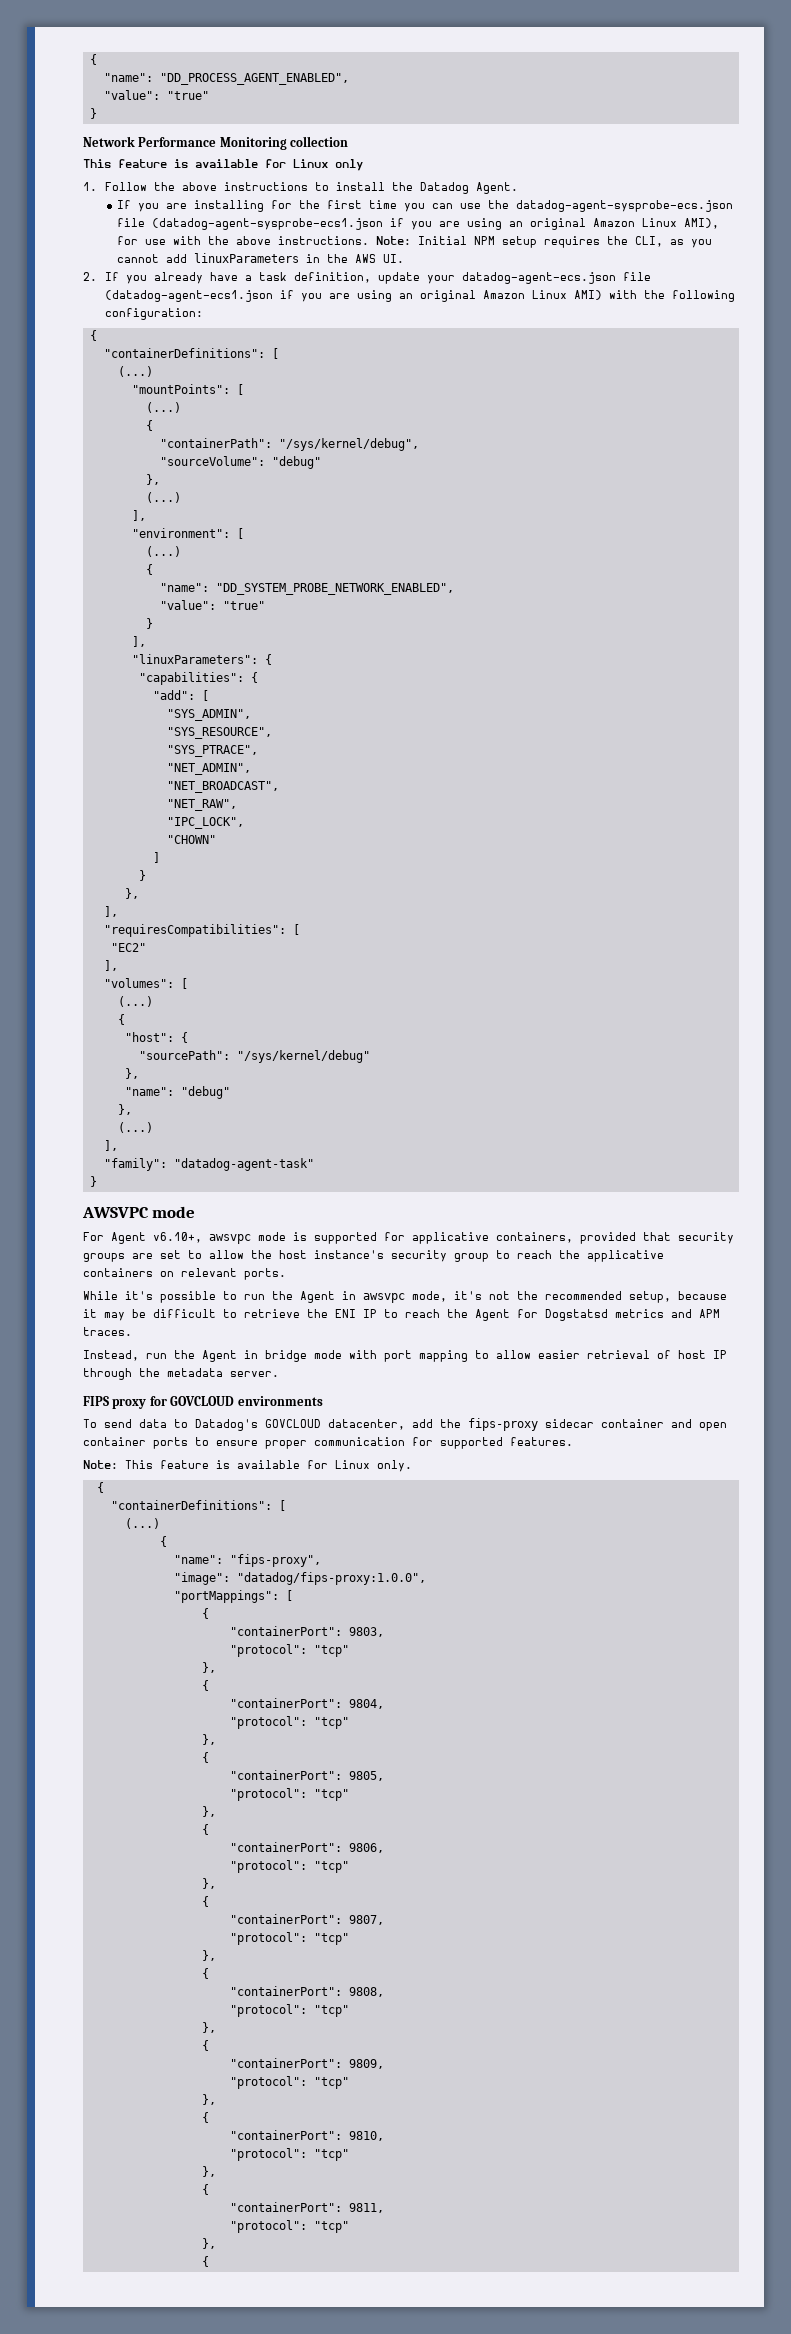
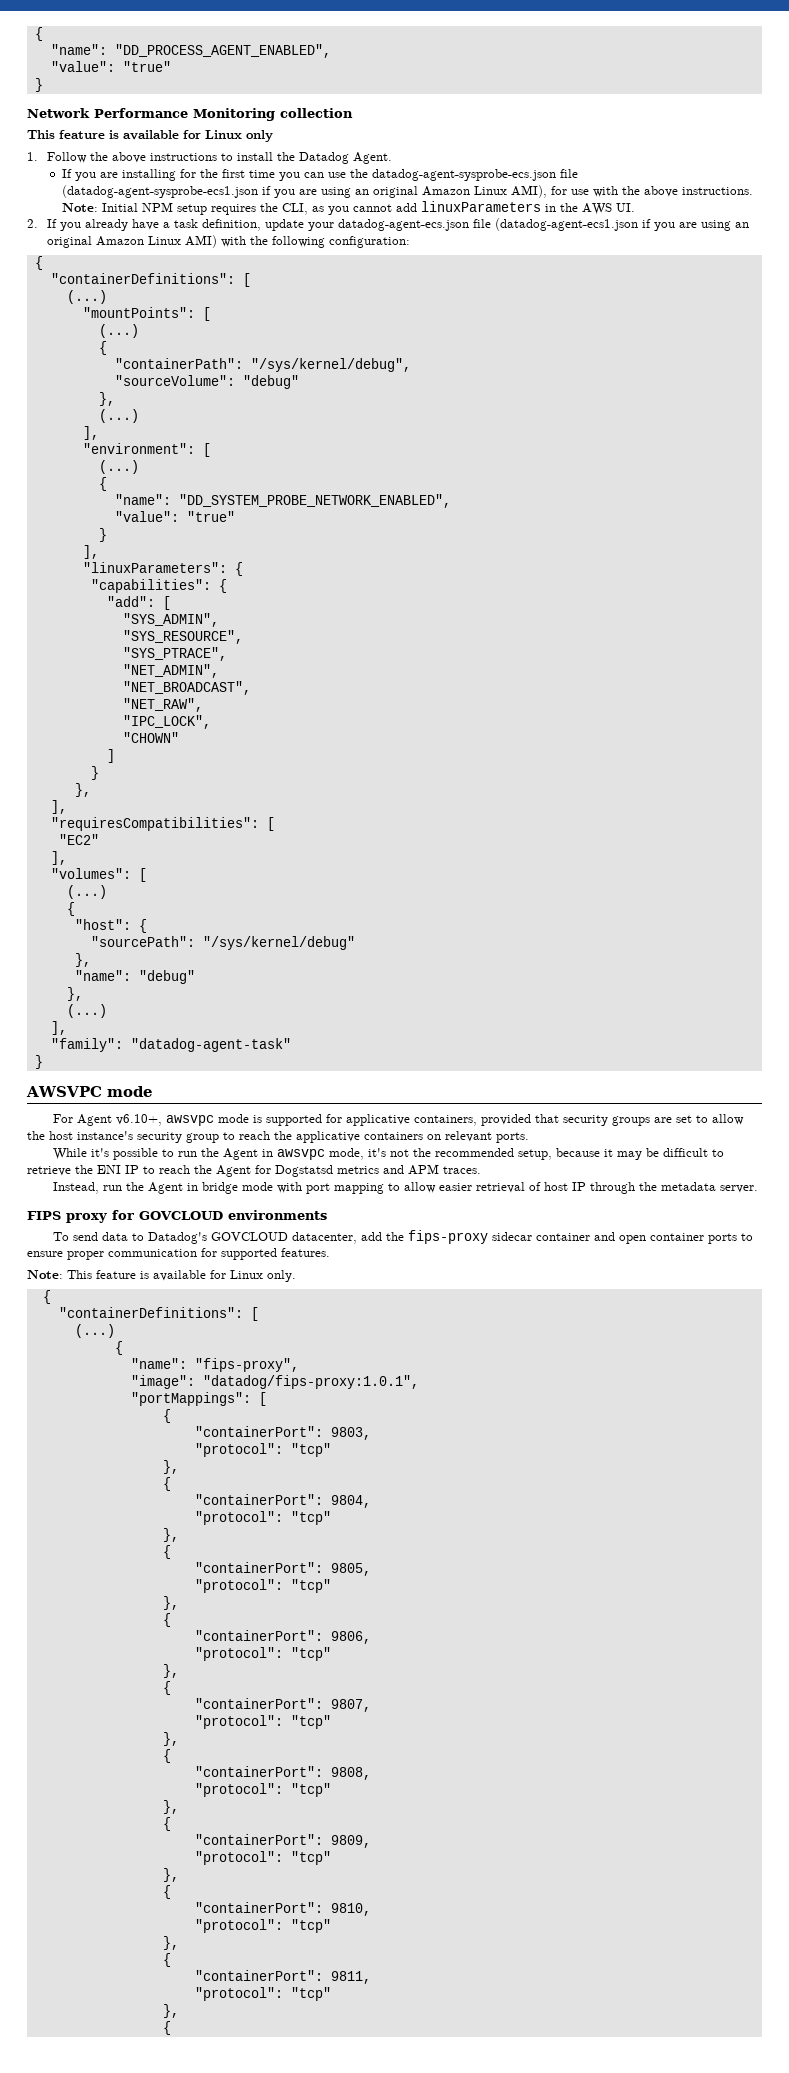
- "image": "datadog/fips-proxy:1.0.0",
+ "image": "datadog/fips-proxy:1.0.1",

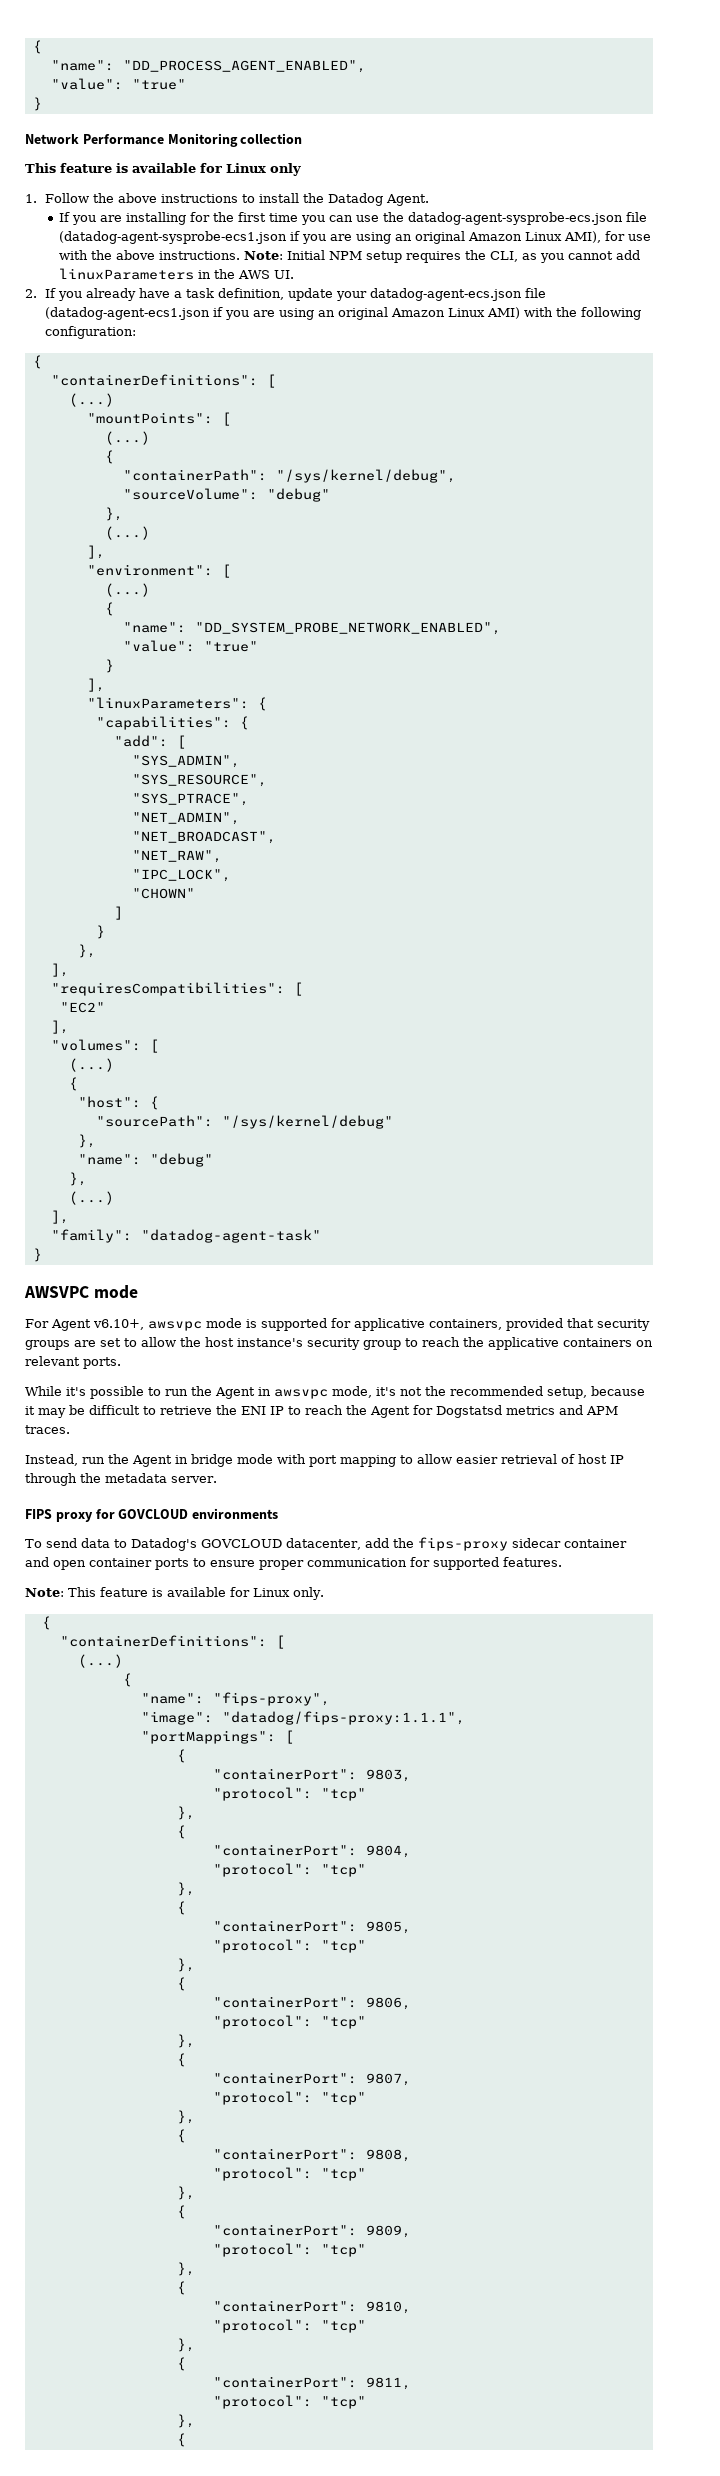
- "image": "datadog/fips-proxy:1.0.1",
+ "image": "datadog/fips-proxy:1.1.1",

